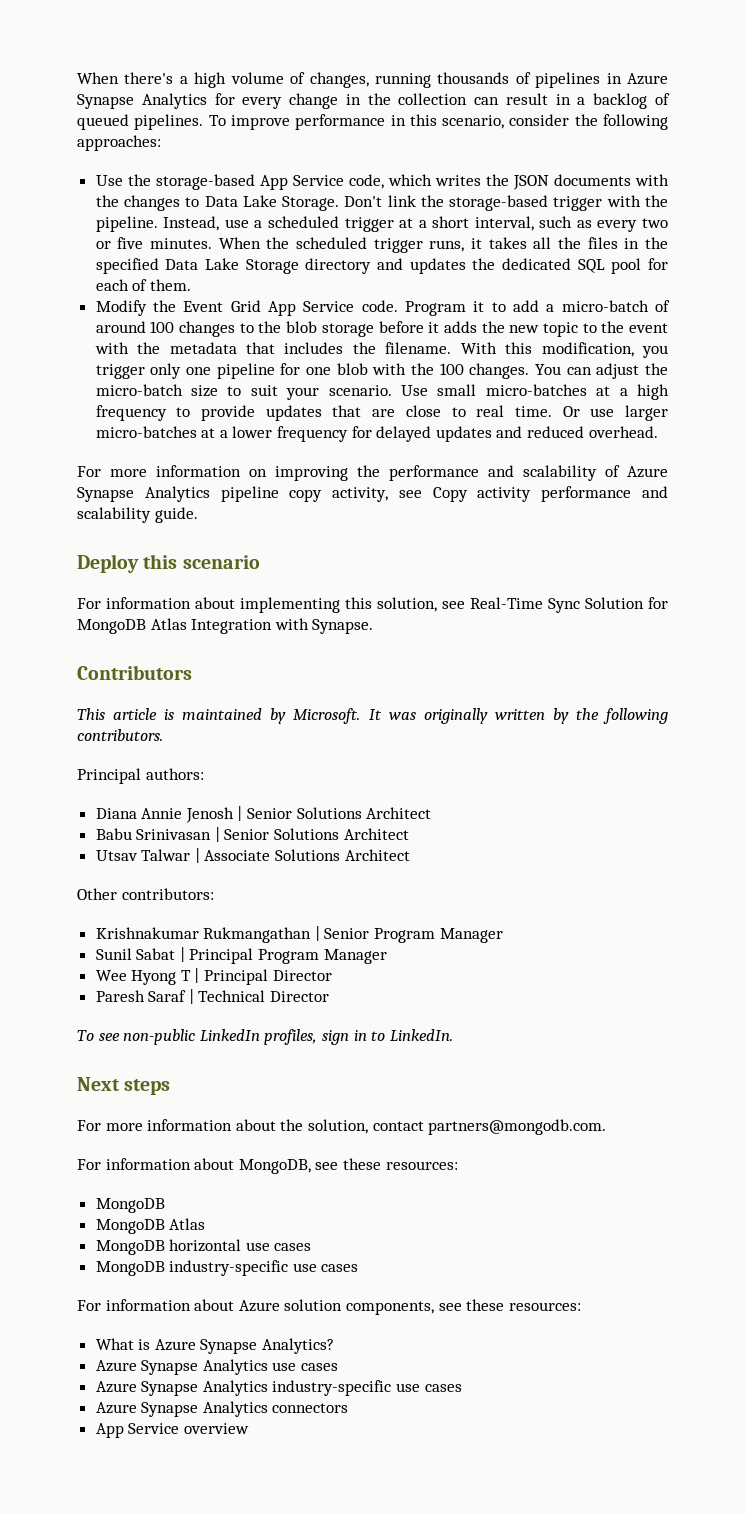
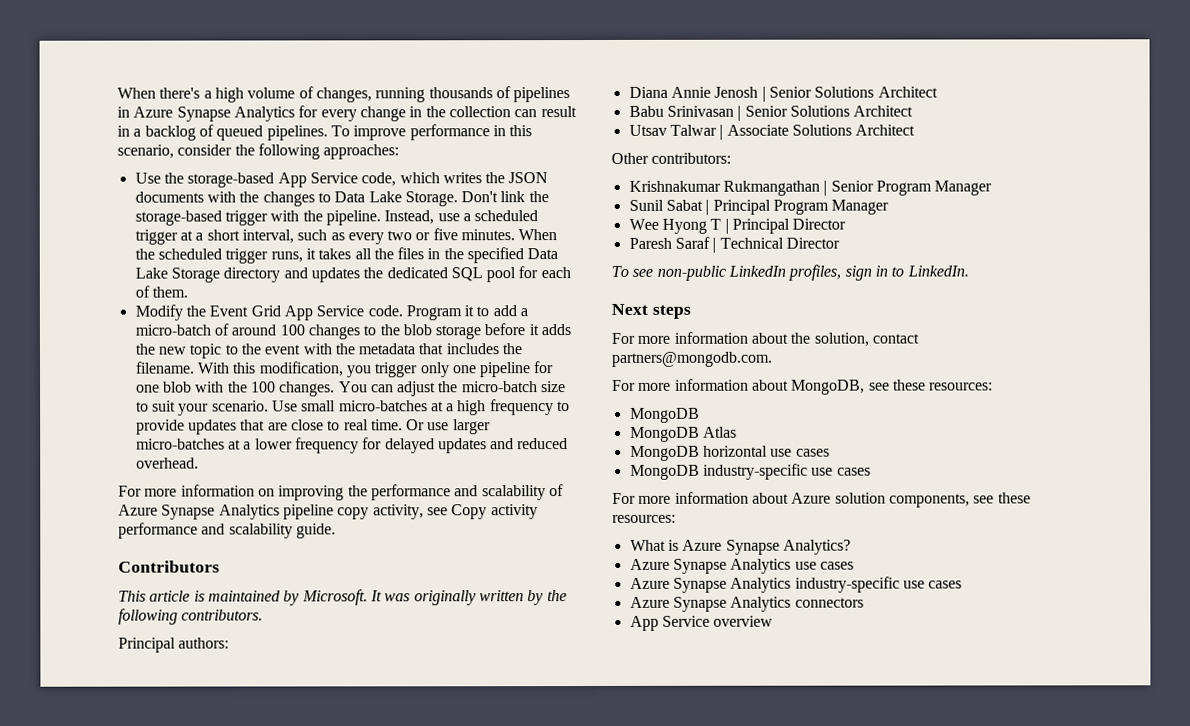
- Deploy this scenario
- For information about implementing this solution, see Real-Time Sync Solution for MongoDB Atlas Integration with Synapse.
- For information about MongoDB, see these resources:
+ For more information about MongoDB, see these resources:
- For information about Azure solution components, see these resources:
+ For more information about Azure solution components, see these resources:

